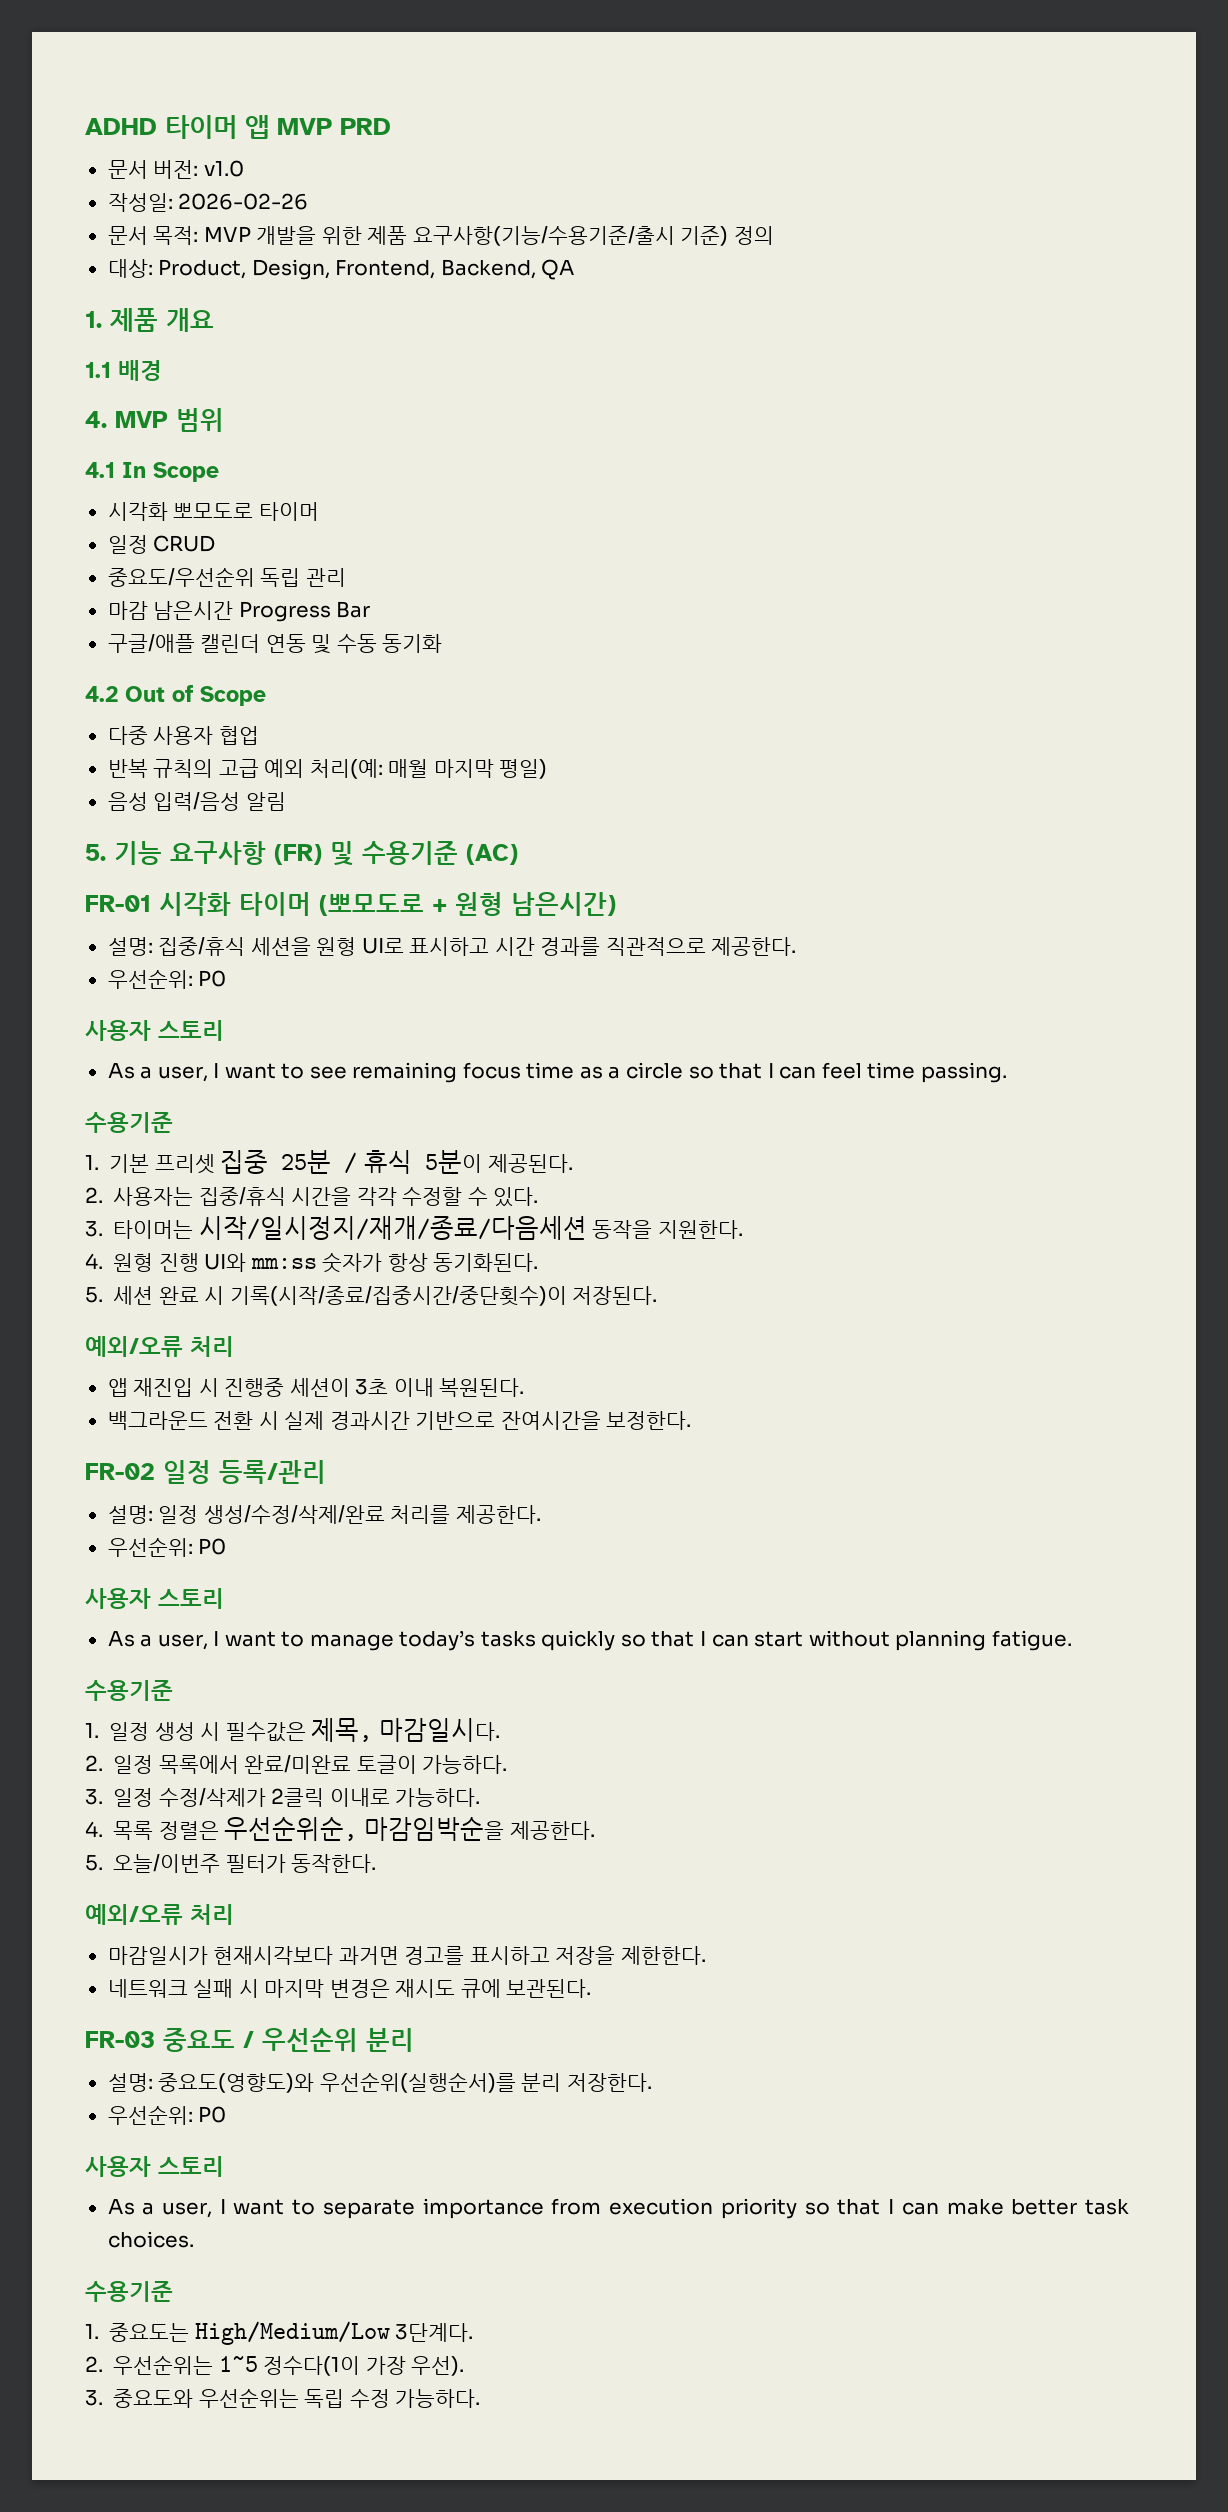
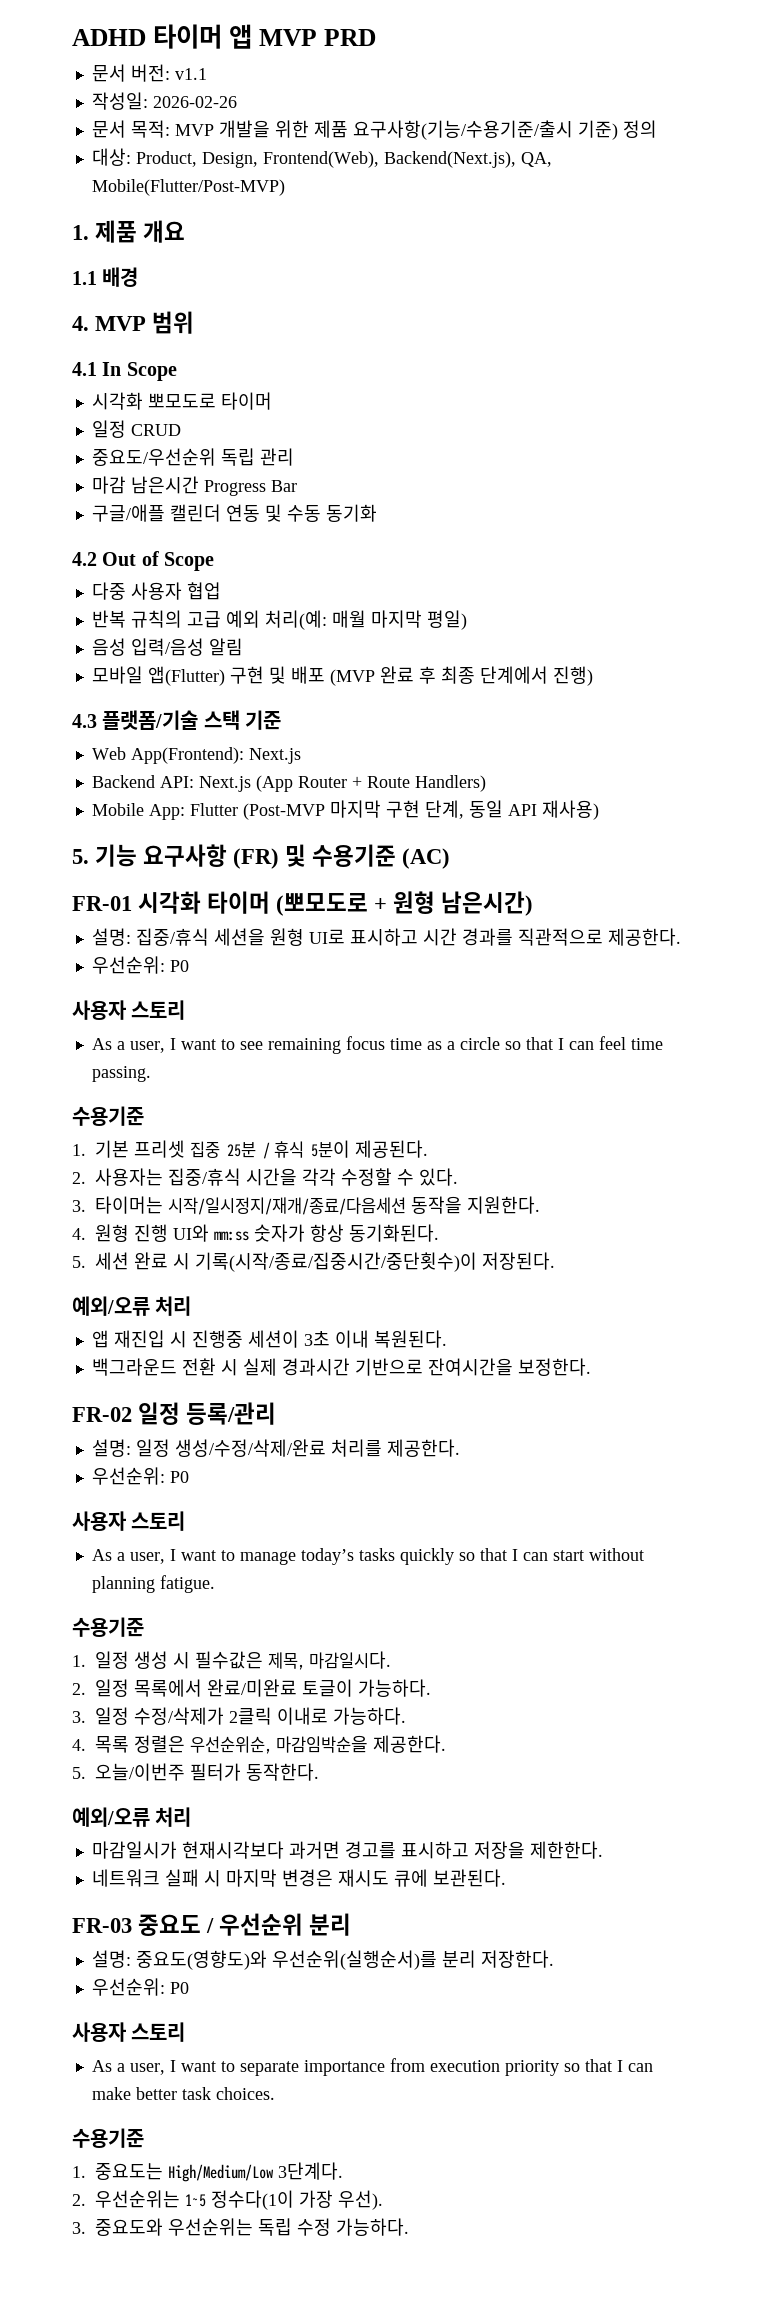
- 문서 버전: v1.0
+ 문서 버전: v1.1
- 대상: Product, Design, Frontend, Backend, QA
+ 대상: Product, Design, Frontend(Web), Backend(Next.js), QA, Mobile(Flutter/Post-MVP)
+ 모바일 앱(Flutter) 구현 및 배포 (MVP 완료 후 최종 단계에서 진행)
+ 4.3 플랫폼/기술 스택 기준
+ Web App(Frontend): Next.js
+ Backend API: Next.js (App Router + Route Handlers)
+ Mobile App: Flutter (Post-MVP 마지막 구현 단계, 동일 API 재사용)

